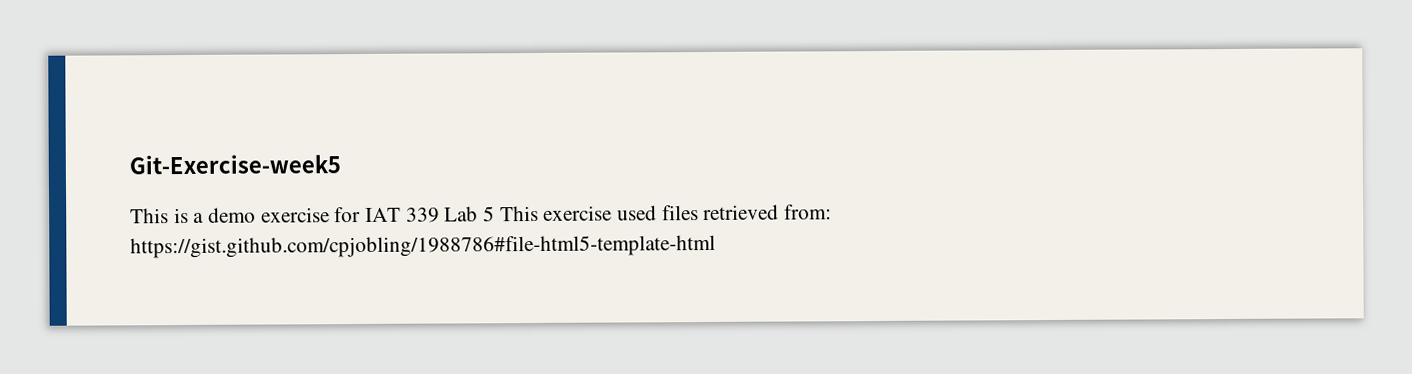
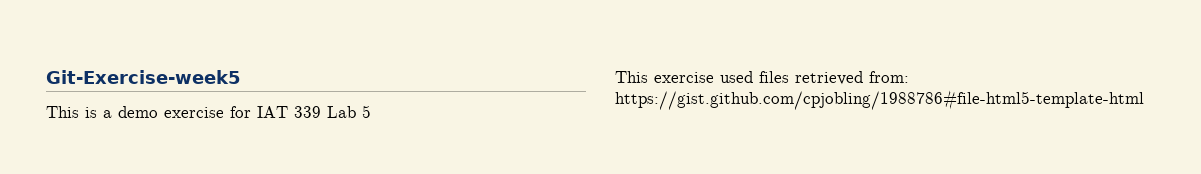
- This is a demo exercise for IAT 339 Lab 5 This exercise used files retrieved from: https://gist.github.com/cpjobling/1988786#file-html5-template-html
+ This is a demo exercise for IAT 339 Lab 5
+ This exercise used files retrieved from: https://gist.github.com/cpjobling/1988786#file-html5-template-html

